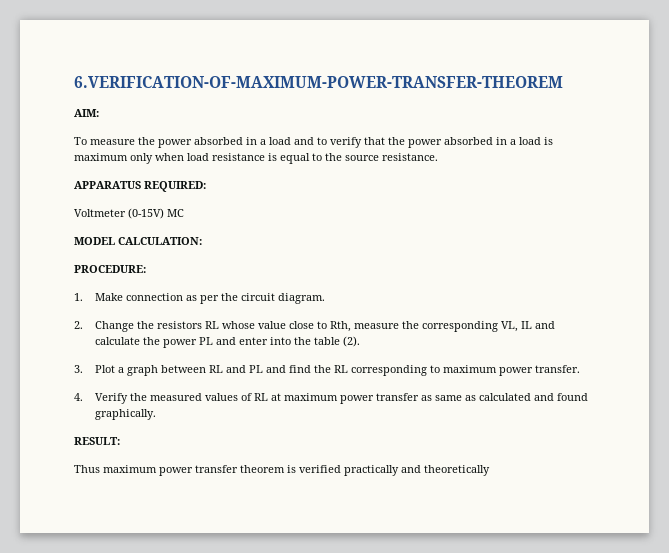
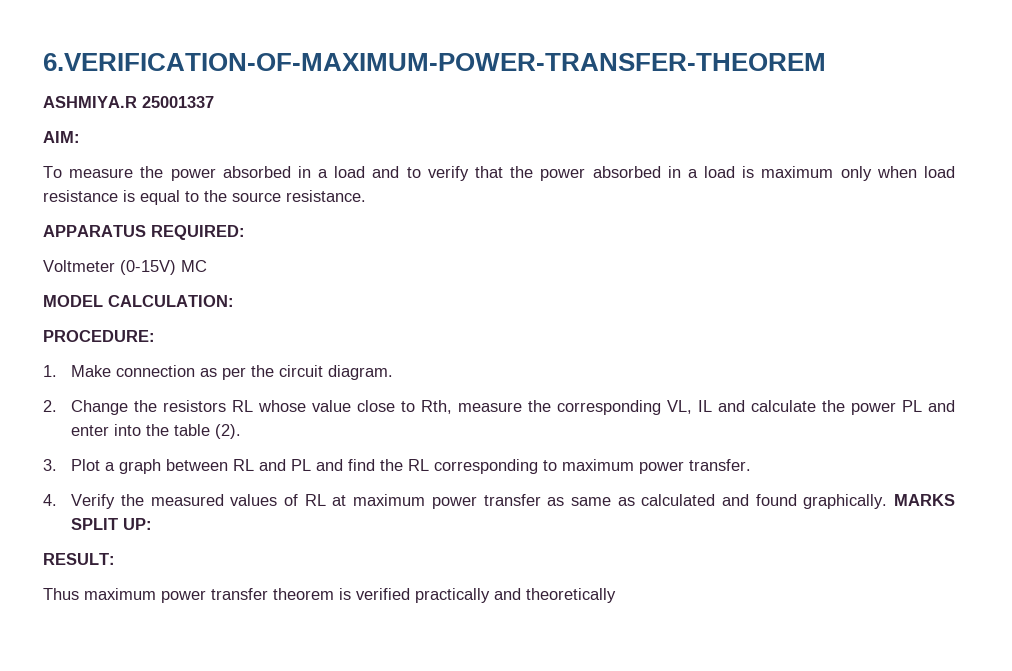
+ ASHMIYA.R 25001337
+ MARKS SPLIT UP:

